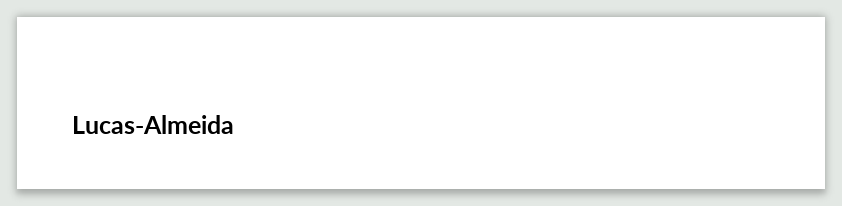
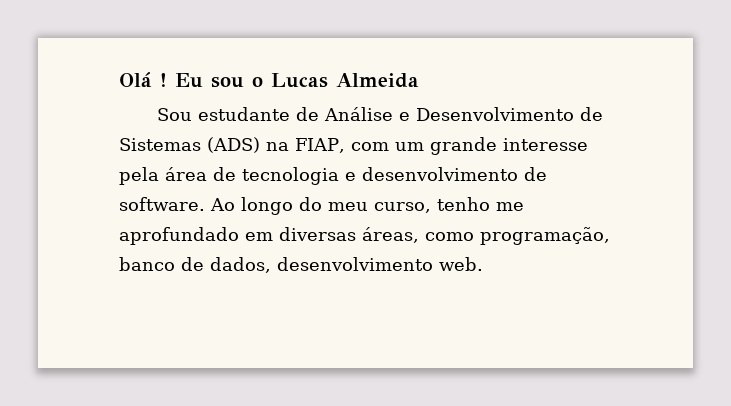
- Lucas-Almeida
+ Olá ! Eu sou o Lucas Almeida
+ Sou estudante de Análise e Desenvolvimento de Sistemas (ADS) na FIAP, com um grande interesse pela área de tecnologia e desenvolvimento de software. Ao longo do meu curso, tenho me aprofundado em diversas áreas, como programação, banco de dados, desenvolvimento web.

